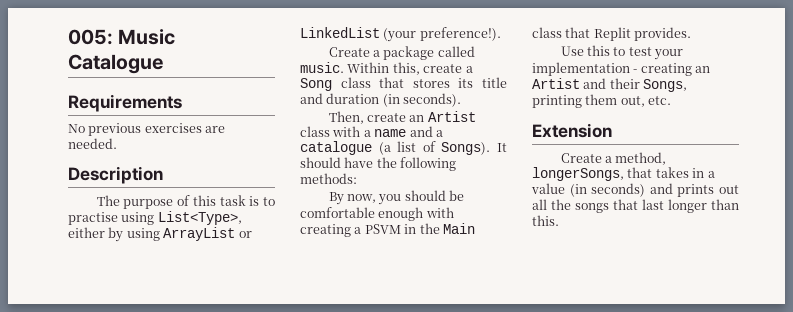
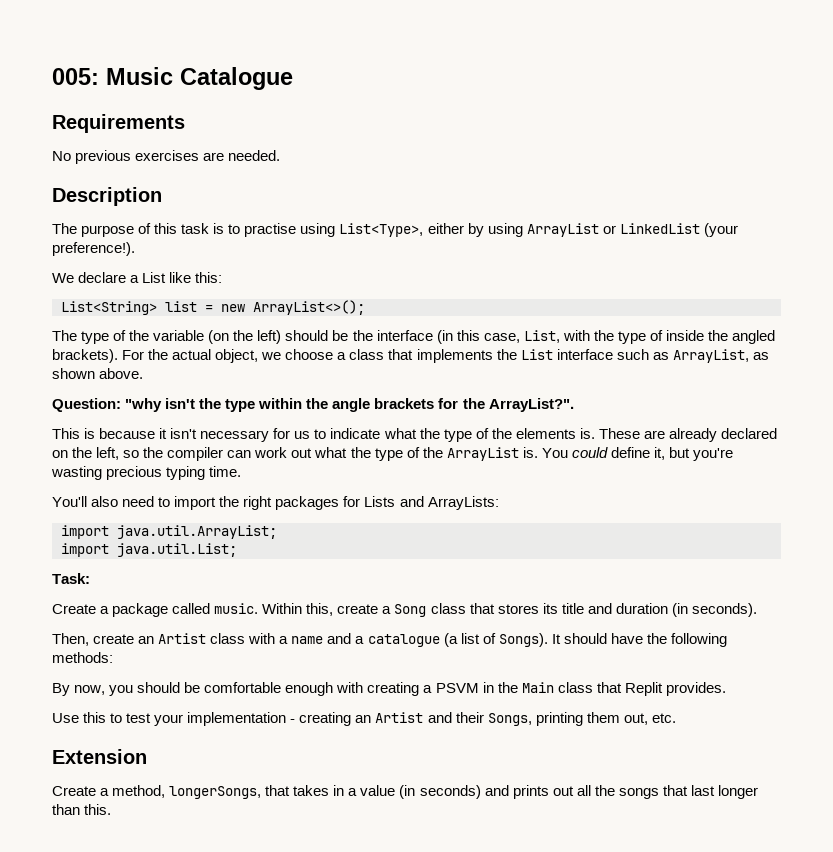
+ We declare a List like this:
+ List<String> list = new ArrayList<>();
+ The type of the variable (on the left) should be the interface (in this case, List, with the type of inside the angled brackets). For the actual object, we choose a class that implements the List interface such as ArrayList, as shown above.
+ Question: "why isn't the type within the angle brackets for the ArrayList?".
+ This is because it isn't necessary for us to indicate what the type of the elements is. These are already declared on the left, so the compiler can work out what the type of the ArrayList is. You could define it, but you're wasting precious typing time.
+ You'll also need to import the right packages for Lists and ArrayLists:
+ import java.util.ArrayList;
+ import java.util.List;
+ Task:

